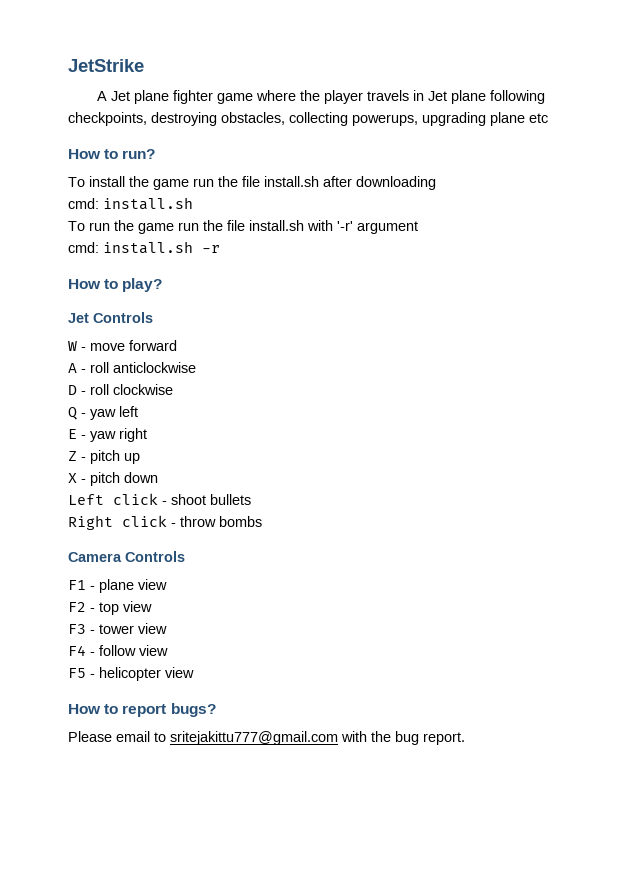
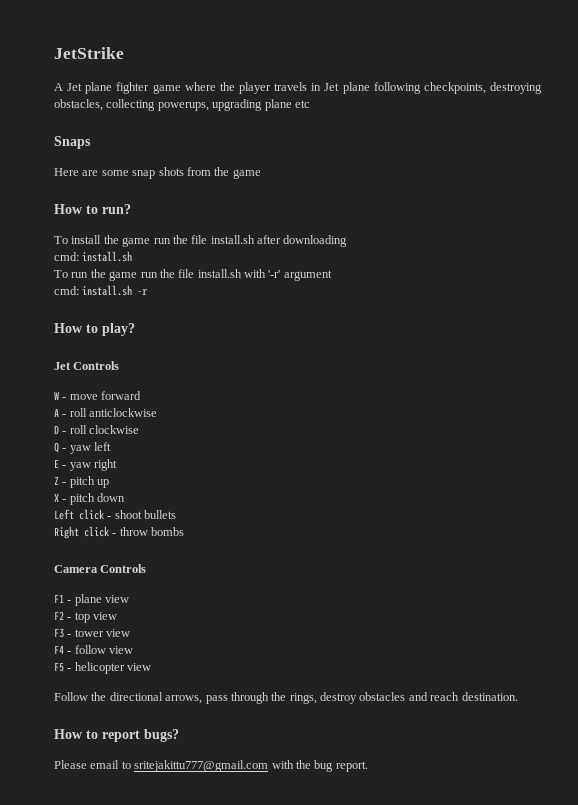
+ Snaps
+ Here are some snap shots from the game
+ Follow the directional arrows, pass through the rings, destroy obstacles and reach destination.

